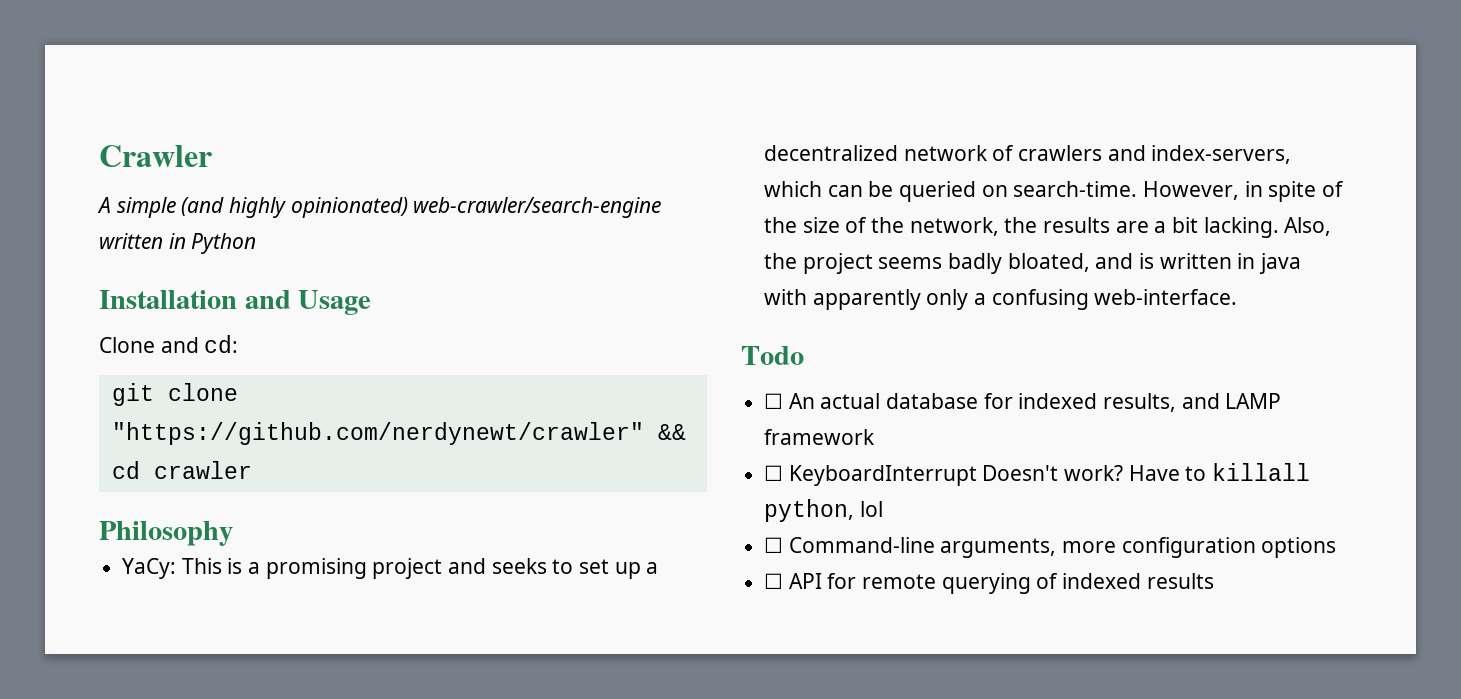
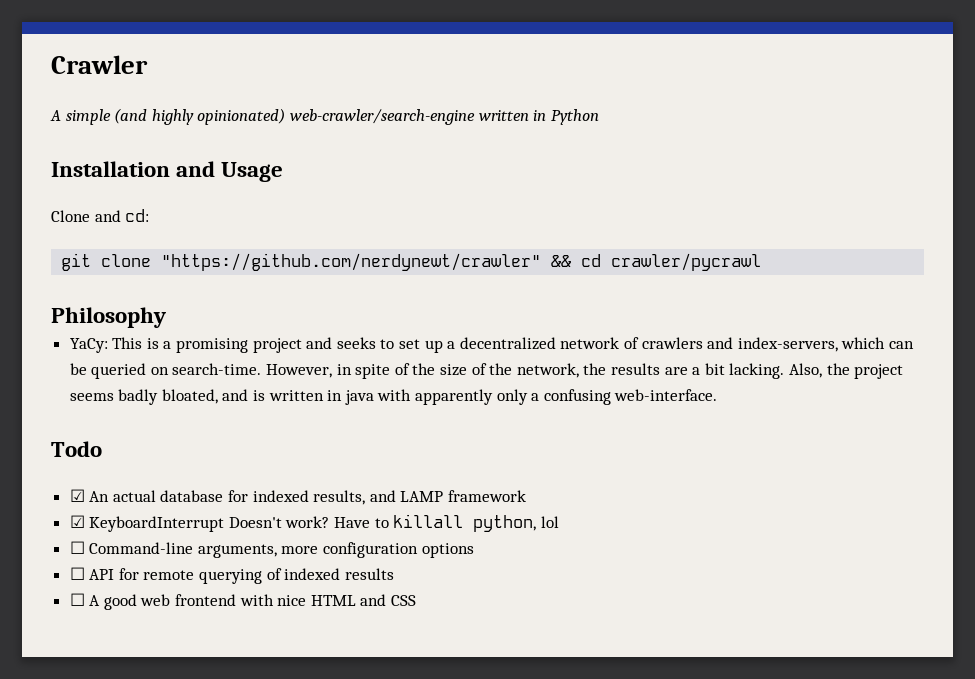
- git clone "https://github.com/nerdynewt/crawler" && cd crawler
+ git clone "https://github.com/nerdynewt/crawler" && cd crawler/pycrawl
- ☐ An actual database for indexed results, and LAMP framework
+ ☑ An actual database for indexed results, and LAMP framework
- ☐ KeyboardInterrupt Doesn't work?
+ ☑ KeyboardInterrupt Doesn't work?
+ ☐ A good web frontend with nice HTML and CSS

